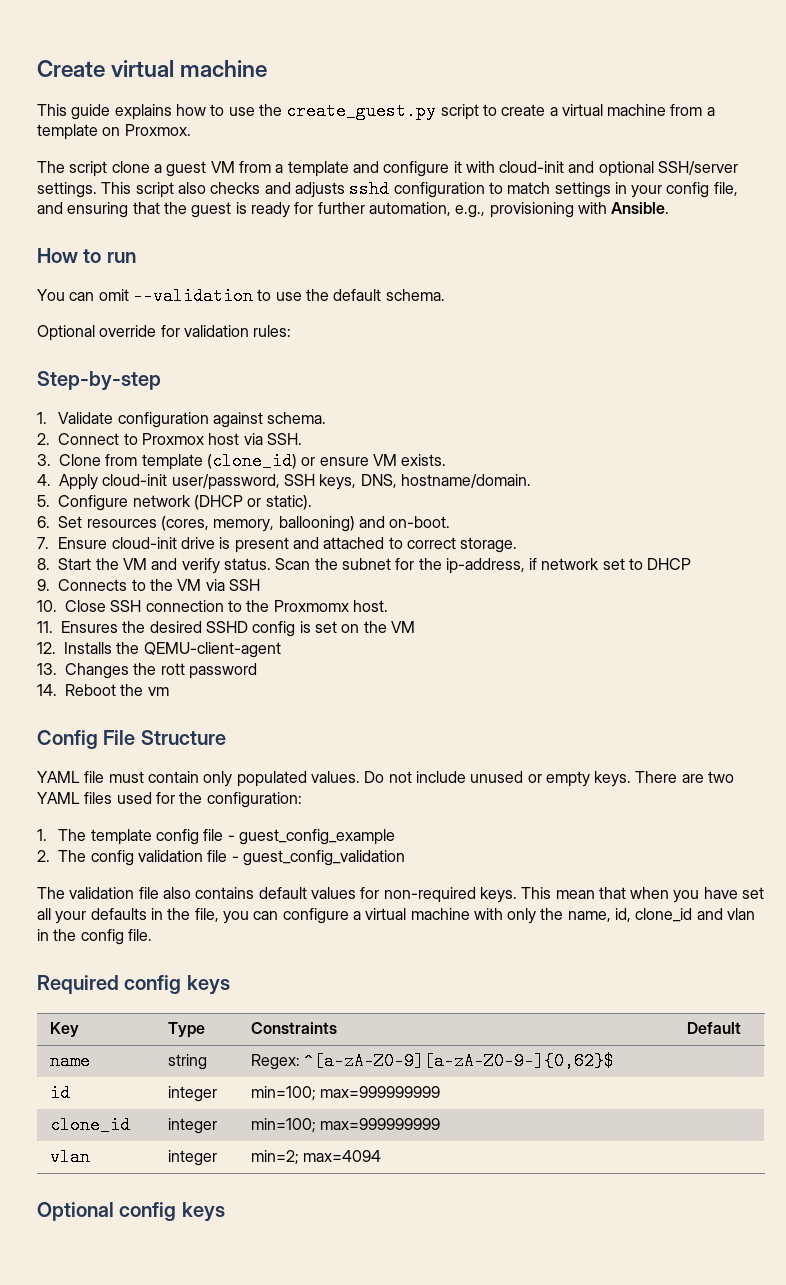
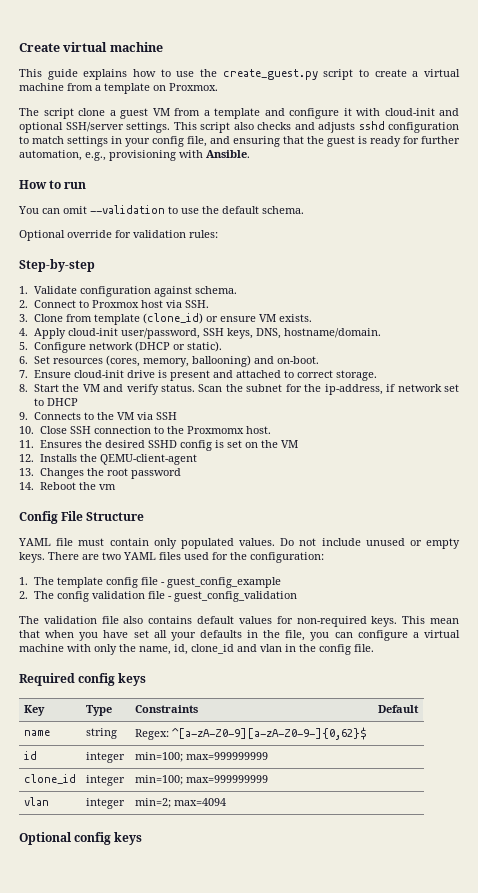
- 13. Changes the rott password
+ 13. Changes the root password

